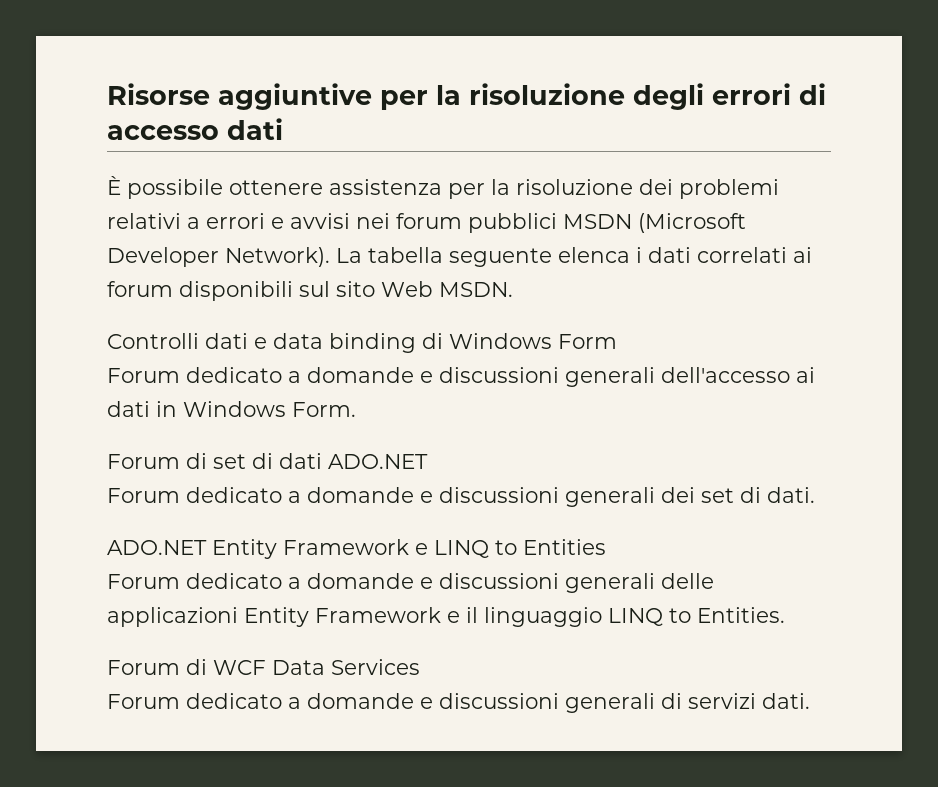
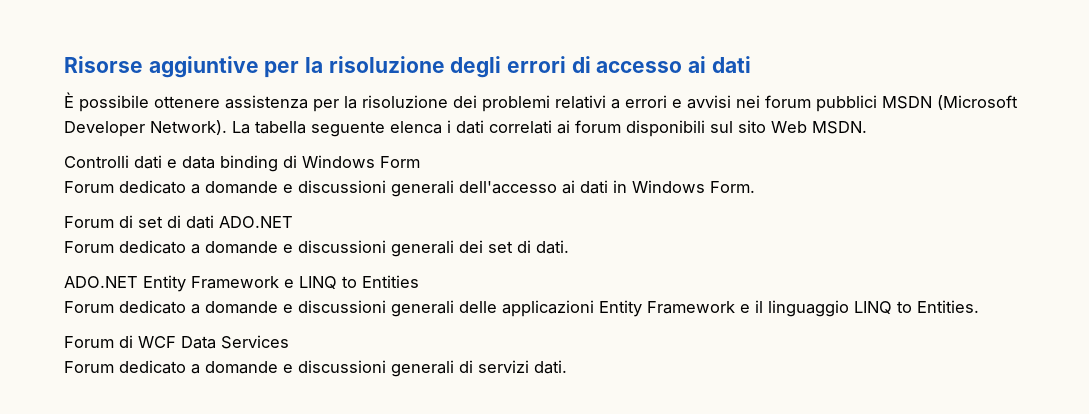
- Risorse aggiuntive per la risoluzione degli errori di accesso dati
+ Risorse aggiuntive per la risoluzione degli errori di accesso ai dati

